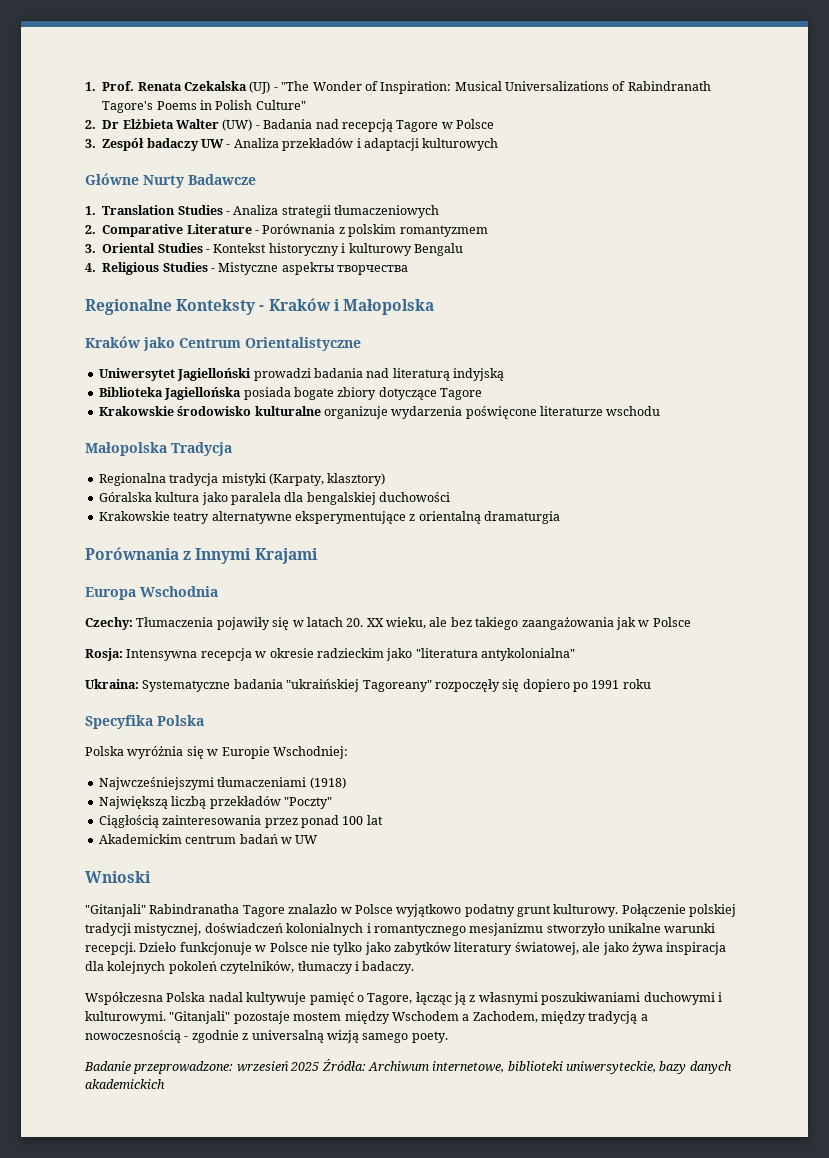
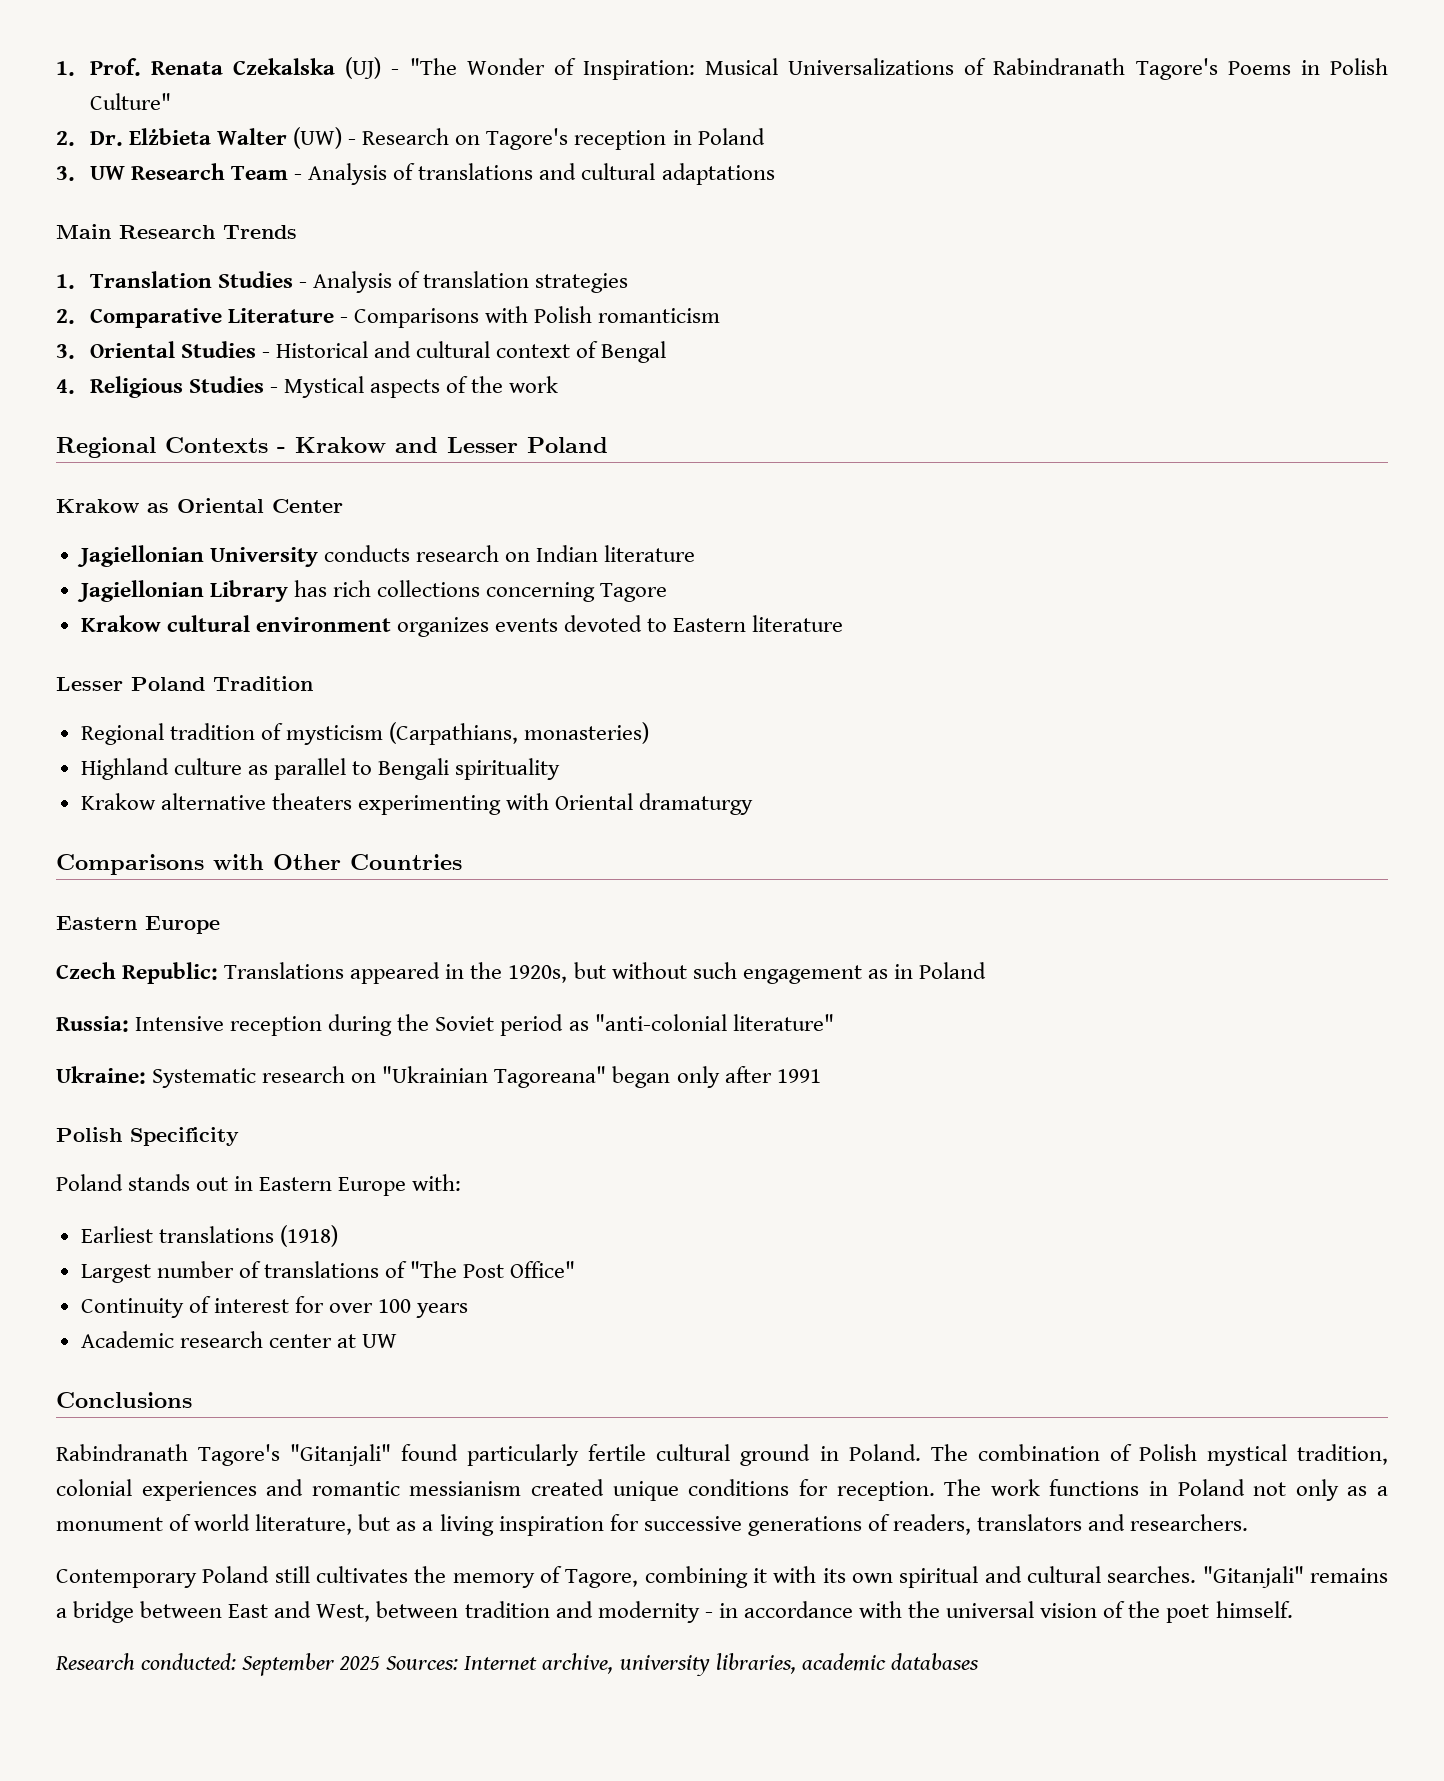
- 2. Dr Elżbieta Walter (UW) - Badania nad recepcją Tagore w Polsce
- 3. Zespół badaczy UW - Analiza przekładów i adaptacji kulturowych
- Główne Nurty Badawcze
+ 2. Dr. Elżbieta Walter (UW) - Research on Tagore's reception in Poland
+ 3. UW Research Team - Analysis of translations and cultural adaptations
+ Main Research Trends
- 1. Translation Studies - Analiza strategii tłumaczeniowych
+ 1. Translation Studies - Analysis of translation strategies
- 2. Comparative Literature - Porównania z polskim romantyzmem
+ 2. Comparative Literature - Comparisons with Polish romanticism
- 3. Oriental Studies - Kontekst historyczny i kulturowy Bengalu
- 4. Religious Studies - Mistyczne aspekты творчества
- Regionalne Konteksty - Kraków i Małopolska
- Kraków jako Centrum Orientalistyczne
- Uniwersytet Jagielloński prowadzi badania nad literaturą indyjską
- Biblioteka Jagiellońska posiada bogate zbiory dotyczące Tagore
- Krakowskie środowisko kulturalne organizuje wydarzenia poświęcone literaturze wschodu
- Małopolska Tradycja
- Regionalna tradycja mistyki (Karpaty, klasztory)
- Góralska kultura jako paralela dla bengalskiej duchowości
- Krakowskie teatry alternatywne eksperymentujące z orientalną dramaturgia
- Porównania z Innymi Krajami
- Europa Wschodnia
- Czechy: Tłumaczenia pojawiły się w latach 20. XX wieku, ale bez takiego zaangażowania jak w Polsce
- Rosja: Intensywna recepcja w okresie radzieckim jako "literatura antykolonialna"
- Ukraina: Systematyczne badania "ukraińskiej Tagoreany" rozpoczęły się dopiero po 1991 roku
- Specyfika Polska
- Polska wyróżnia się w Europie Wschodniej:
- Najwcześniejszymi tłumaczeniami (1918)
- Największą liczbą przekładów "Poczty"
- Ciągłością zainteresowania przez ponad 100 lat
- Akademickim centrum badań w UW
- Wnioski
- "Gitanjali" Rabindranatha Tagore znalazło w Polsce wyjątkowo podatny grunt kulturowy. Połączenie polskiej tradycji mistycznej, doświadczeń kolonialnych i romantycznego mesjanizmu stworzyło unikalne warunki recepcji. Dzieło funkcjonuje w Polsce nie tylko jako zabytków literatury światowej, ale jako żywa inspiracja dla kolejnych pokoleń czytelników, tłumaczy i badaczy.
- Współczesna Polska nadal kultywuje pamięć o Tagore, łącząc ją z własnymi poszukiwaniami duchowymi i kulturowymi. "Gitanjali" pozostaje mostem między Wschodem a Zachodem, między tradycją a nowoczesnością - zgodnie z universalną wizją samego poety.
- Badanie przeprowadzone: wrzesień 2025 Źródła: Archiwum internetowe, biblioteki uniwersyteckie, bazy danych akademickich
+ 3. Oriental Studies - Historical and cultural context of Bengal
+ 4. Religious Studies - Mystical aspects of the work
+ Regional Contexts - Krakow and Lesser Poland
+ Krakow as Oriental Center
+ Jagiellonian University conducts research on Indian literature
+ Jagiellonian Library has rich collections concerning Tagore
+ Krakow cultural environment organizes events devoted to Eastern literature
+ Lesser Poland Tradition
+ Regional tradition of mysticism (Carpathians, monasteries)
+ Highland culture as parallel to Bengali spirituality
+ Krakow alternative theaters experimenting with Oriental dramaturgy
+ Comparisons with Other Countries
+ Eastern Europe
+ Czech Republic: Translations appeared in the 1920s, but without such engagement as in Poland
+ Russia: Intensive reception during the Soviet period as "anti-colonial literature"
+ Ukraine: Systematic research on "Ukrainian Tagoreana" began only after 1991
+ Polish Specificity
+ Poland stands out in Eastern Europe with:
+ Earliest translations (1918)
+ Largest number of translations of "The Post Office"
+ Continuity of interest for over 100 years
+ Academic research center at UW
+ Conclusions
+ Rabindranath Tagore's "Gitanjali" found particularly fertile cultural ground in Poland. The combination of Polish mystical tradition, colonial experiences and romantic messianism created unique conditions for reception. The work functions in Poland not only as a monument of world literature, but as a living inspiration for successive generations of readers, translators and researchers.
+ Contemporary Poland still cultivates the memory of Tagore, combining it with its own spiritual and cultural searches. "Gitanjali" remains a bridge between East and West, between tradition and modernity - in accordance with the universal vision of the poet himself.
+ Research conducted: September 2025 Sources: Internet archive, university libraries, academic databases

